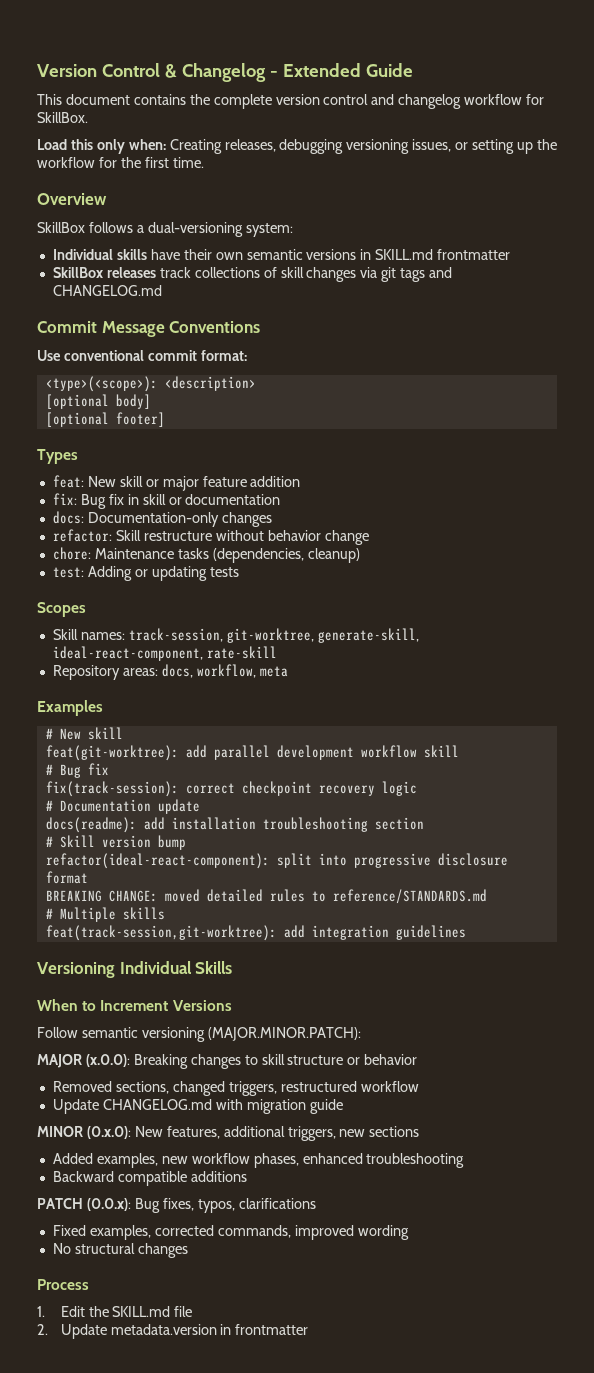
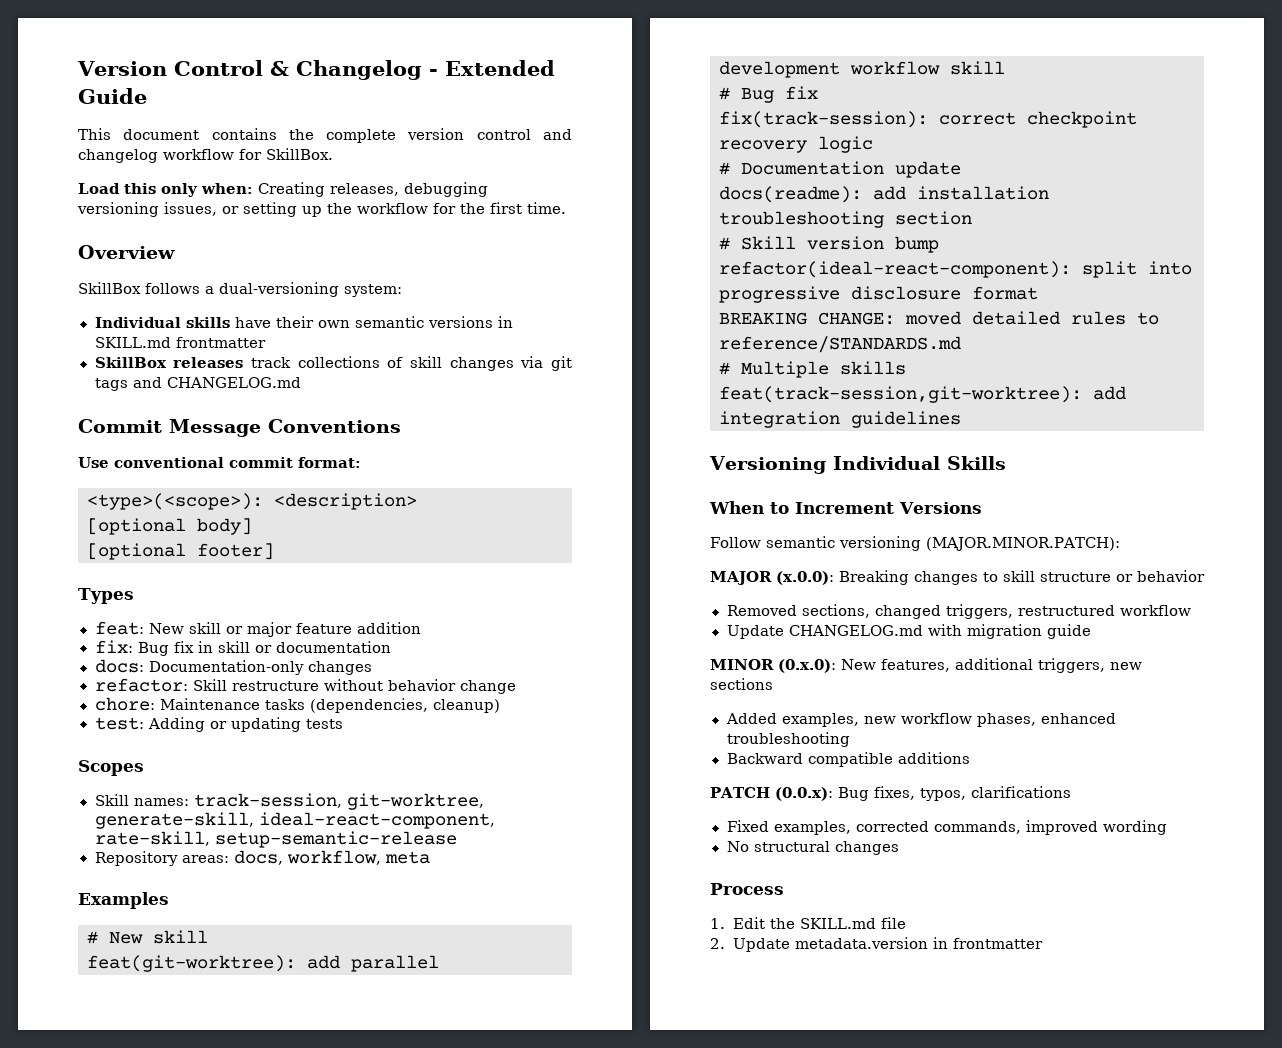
- Skill names: track-session, git-worktree, generate-skill, ideal-react-component, rate-skill
+ Skill names: track-session, git-worktree, generate-skill, ideal-react-component, rate-skill, setup-semantic-release

